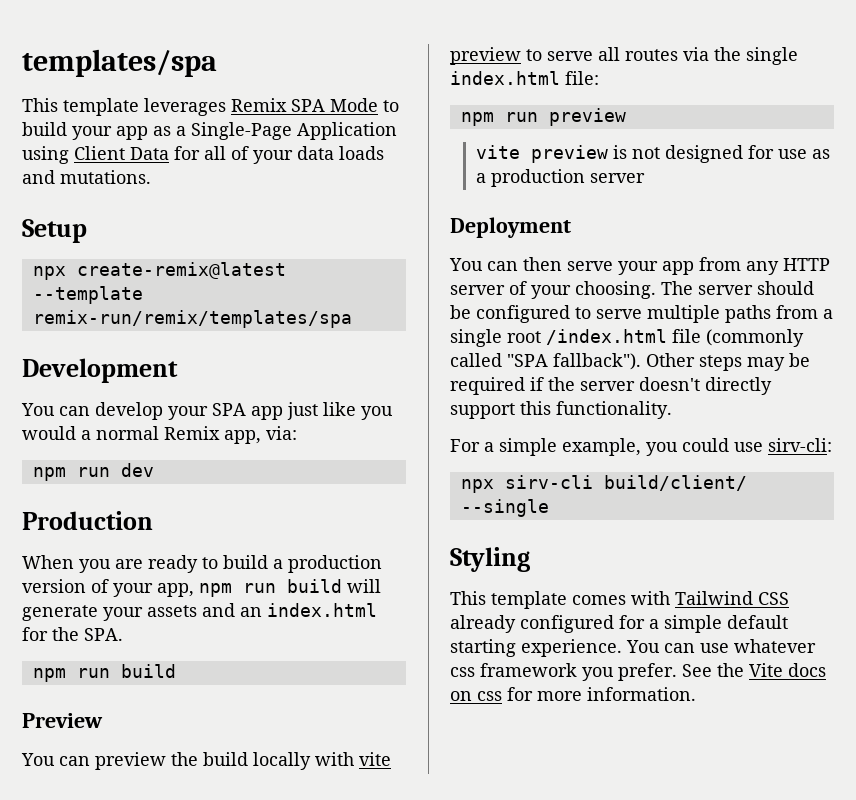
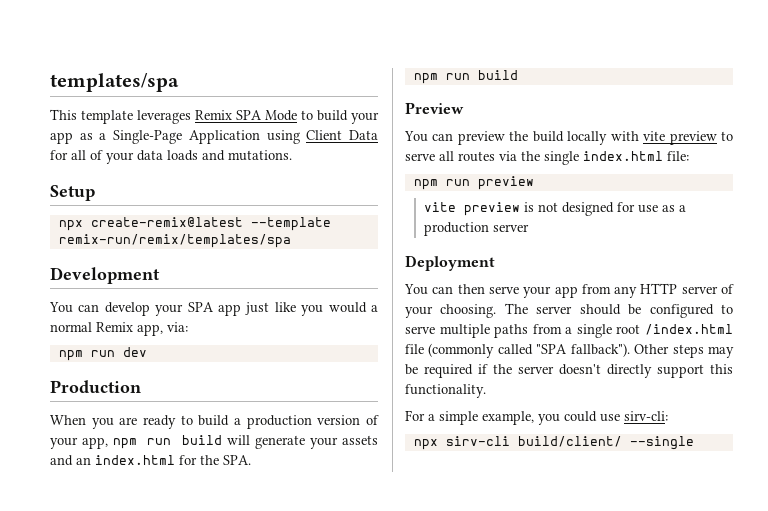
- Styling
- This template comes with Tailwind CSS already configured for a simple default starting experience. You can use whatever css framework you prefer. See the Vite docs on css for more information.

